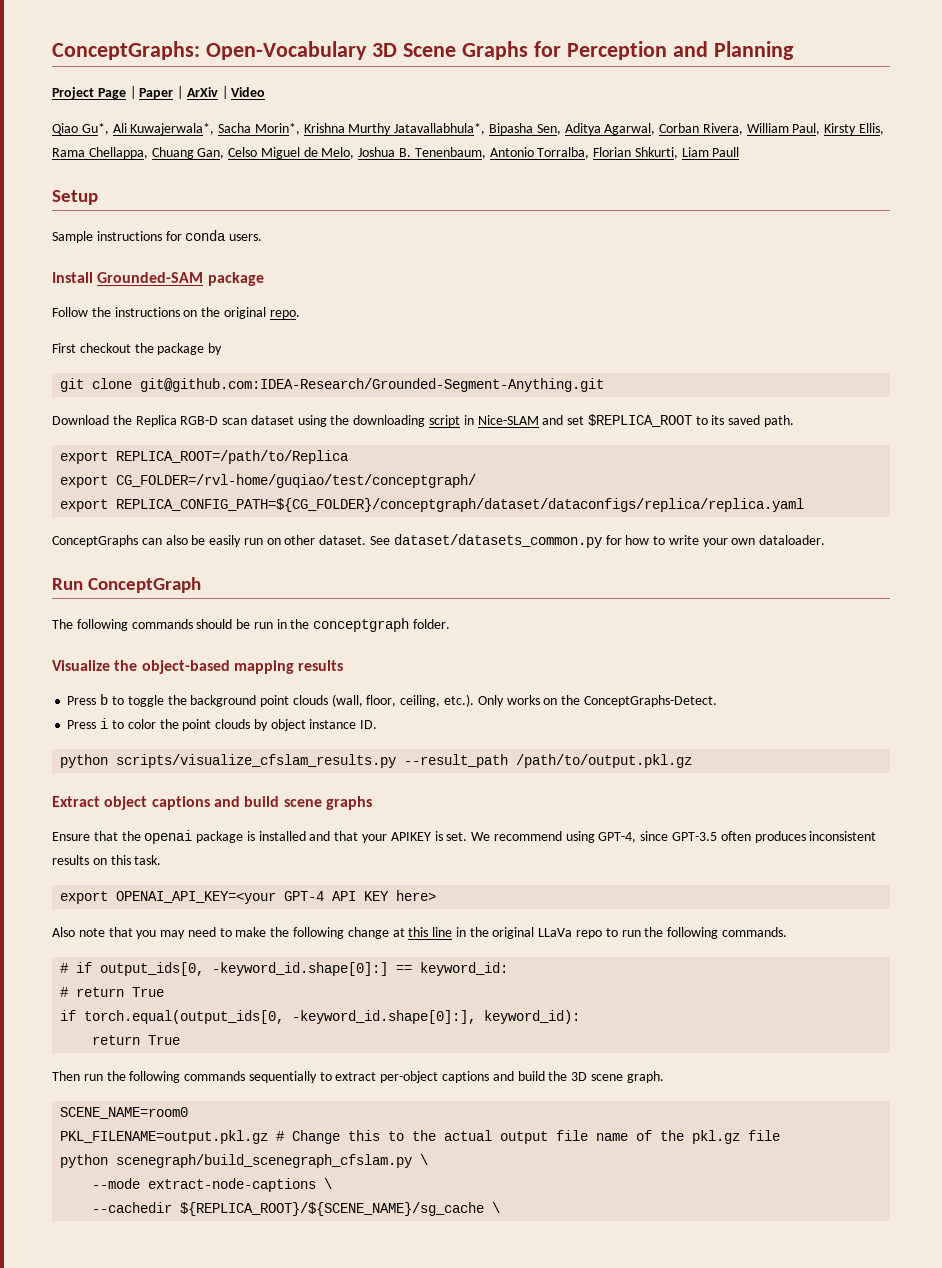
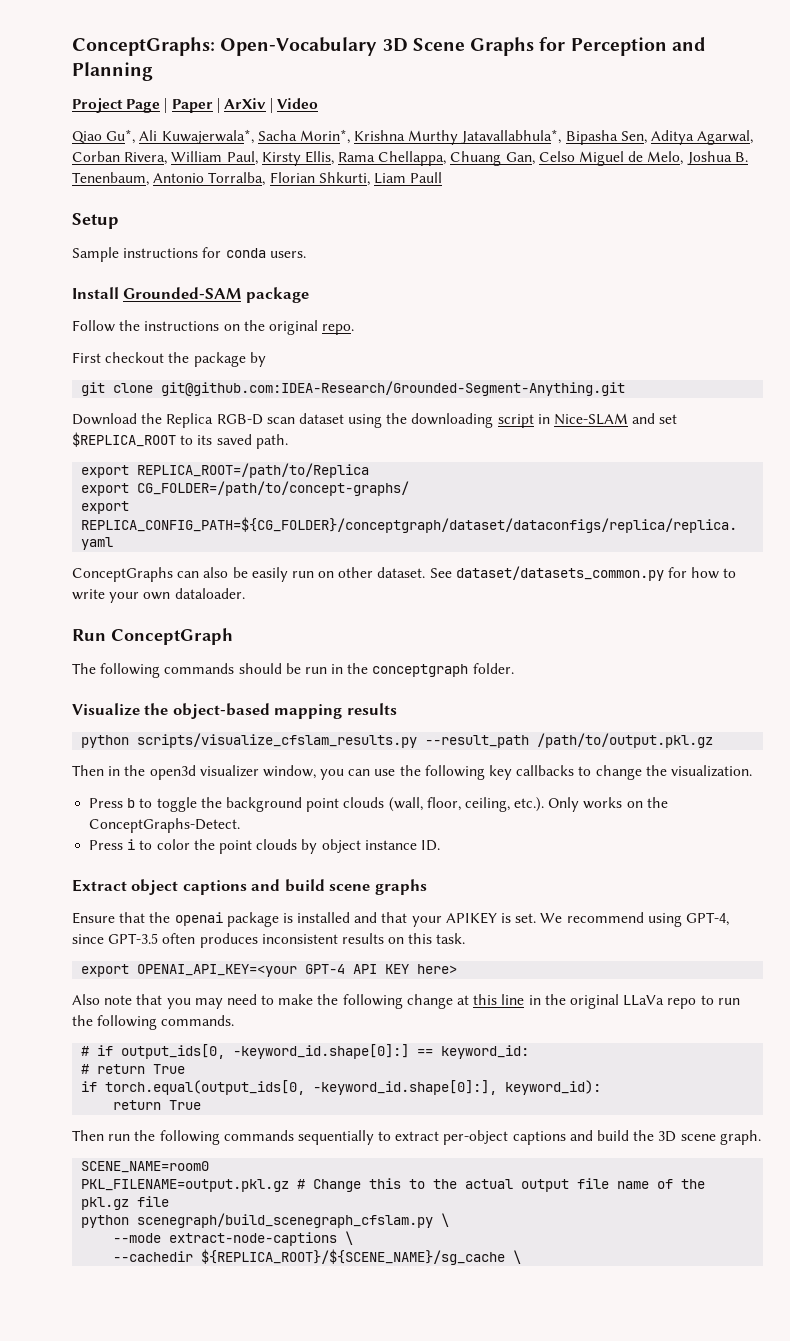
- export CG_FOLDER=/rvl-home/guqiao/test/conceptgraph/
+ export CG_FOLDER=/path/to/concept-graphs/
+ python scripts/visualize_cfslam_results.py --result_path /path/to/output.pkl.gz
+ Then in the open3d visualizer window, you can use the following key callbacks to change the visualization.
- python scripts/visualize_cfslam_results.py --result_path /path/to/output.pkl.gz

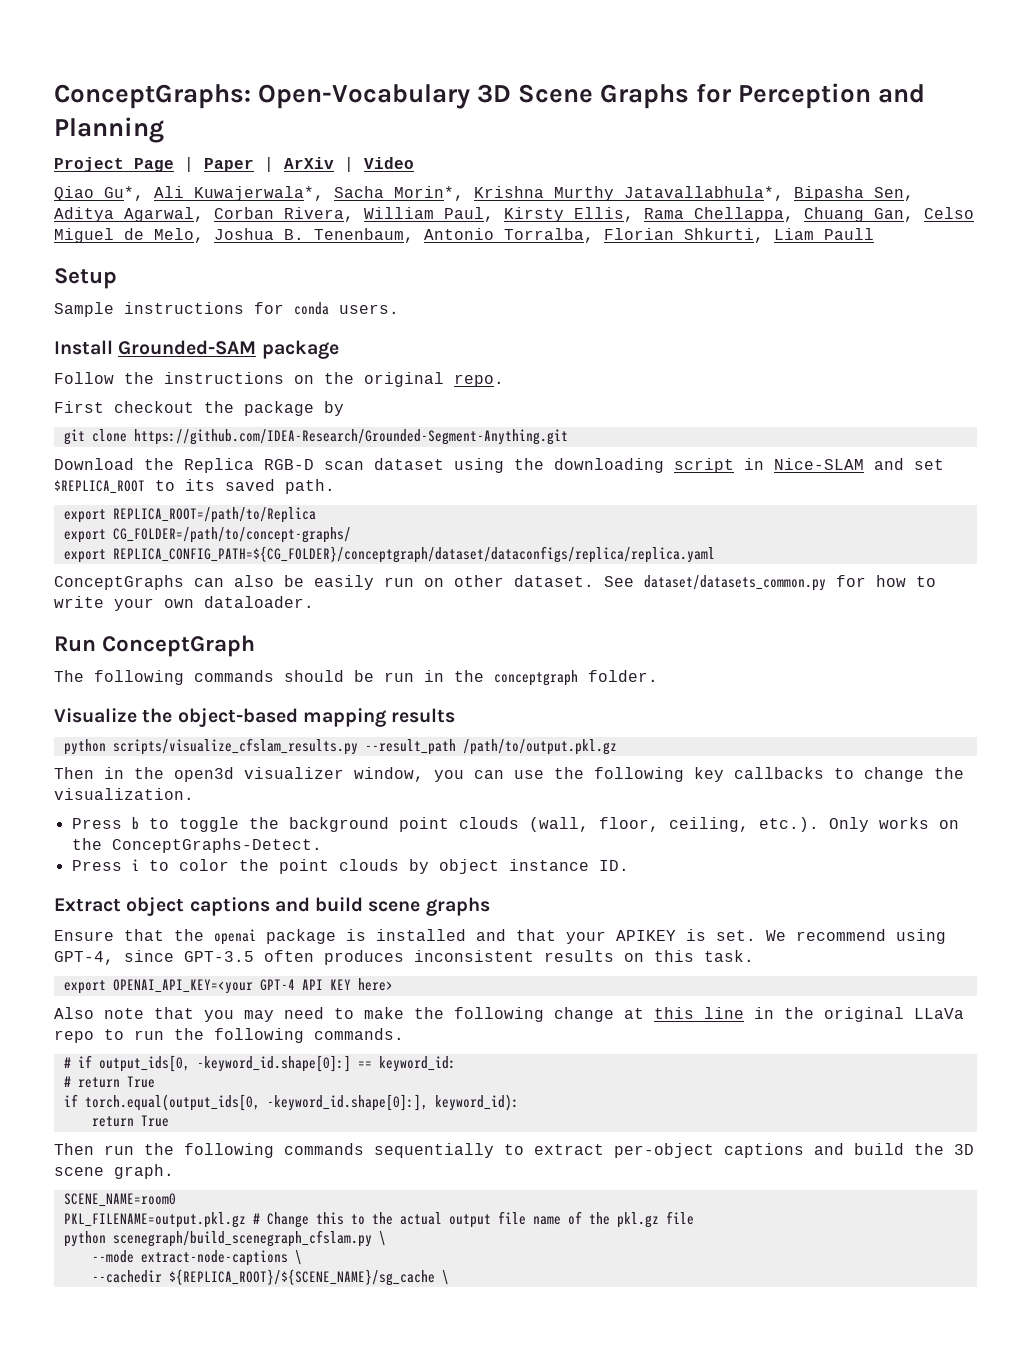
- git clone git@github.com:IDEA-Research/Grounded-Segment-Anything.git
+ git clone https://github.com/IDEA-Research/Grounded-Segment-Anything.git

